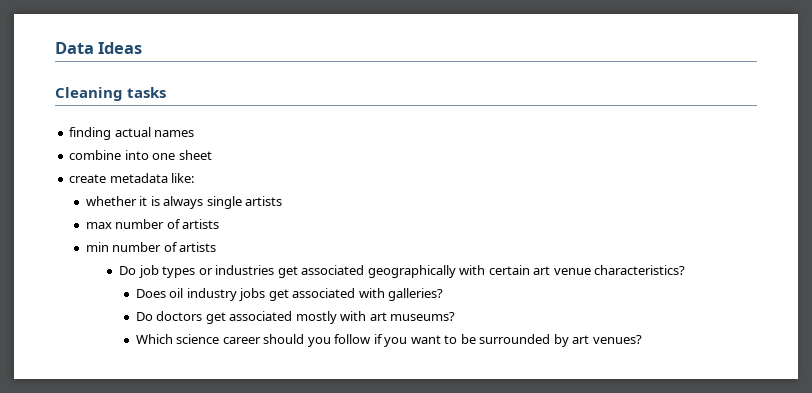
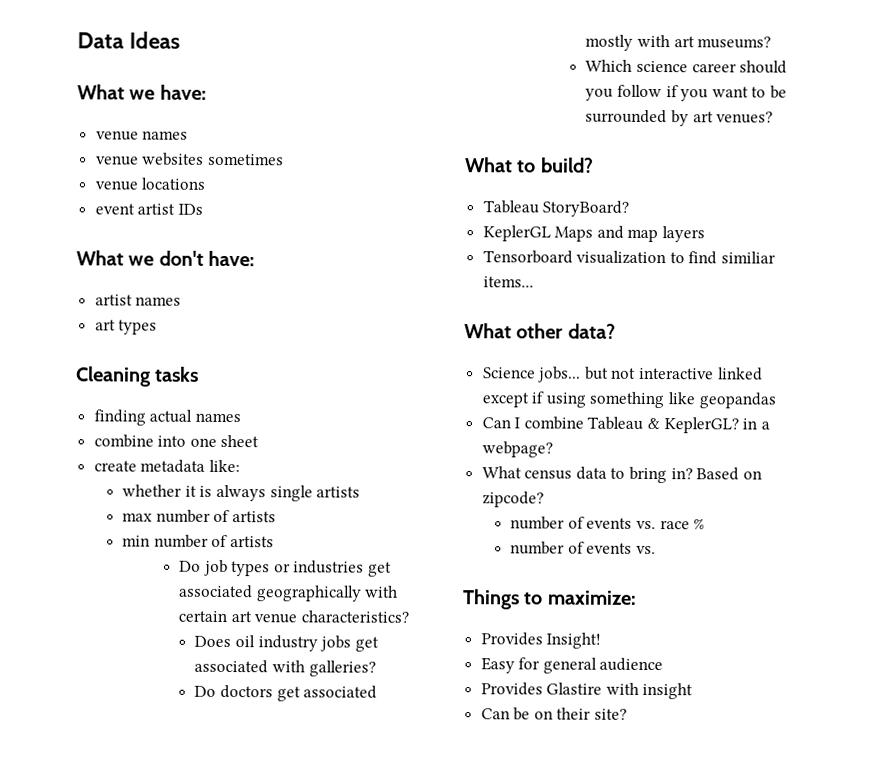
+ What we have:
+ venue names
+ venue websites sometimes
+ venue locations
+ event artist IDs
+ What we don't have:
+ artist names
+ art types
+ What to build?
+ Tableau StoryBoard?
+ KeplerGL Maps and map layers
+ Tensorboard visualization to find similiar items...
+ What other data?
+ Science jobs... but not interactive linked except if using something like geopandas
+ Can I combine Tableau & KeplerGL? in a webpage?
+ What census data to bring in? Based on zipcode?
+ number of events vs. race %
+ number of events vs.
+ Things to maximize:
+ Provides Insight!
+ Easy for general audience
+ Provides Glastire with insight
+ Can be on their site?

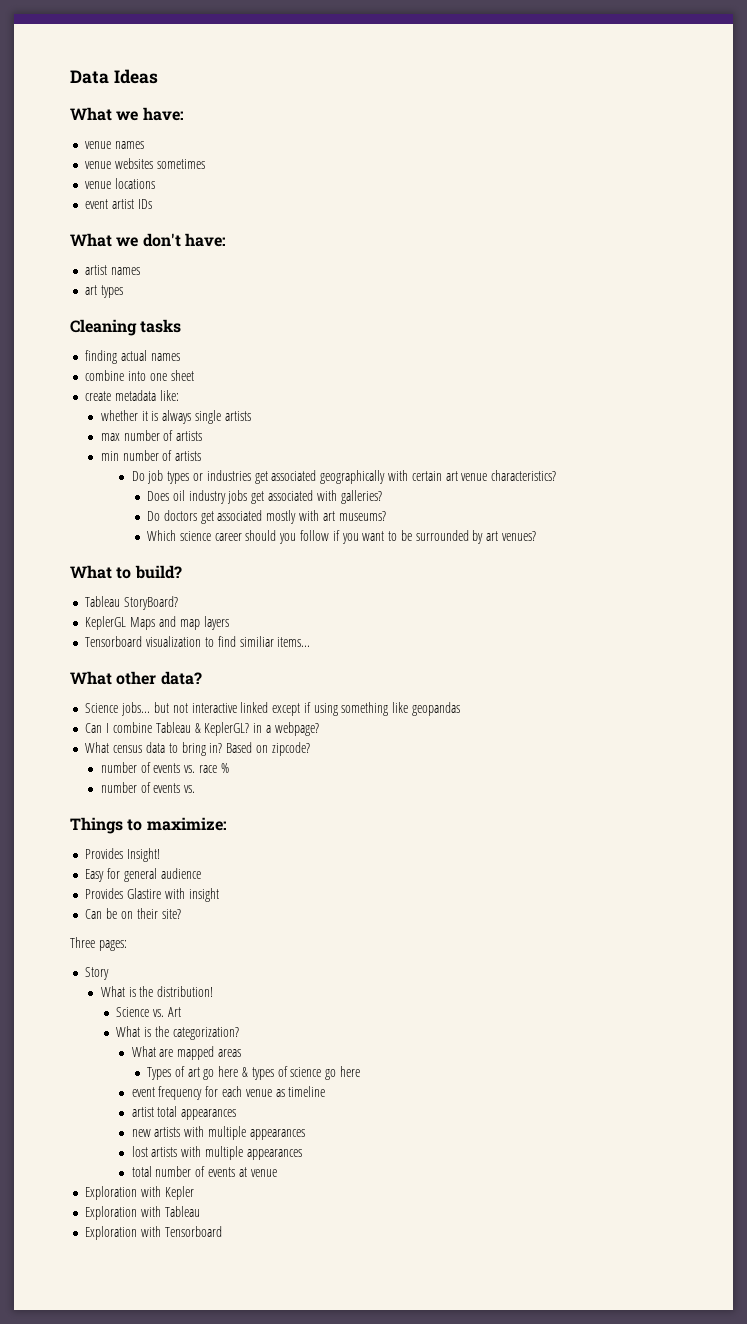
+ Three pages:
+ Story
+ What is the distribution!
+ Science vs. Art
+ What is the categorization?
+ What are mapped areas
+ Types of art go here & types of science go here
+ event frequency for each venue as timeline
+ artist total appearances
+ new artists with multiple appearances
+ lost artists with multiple appearances
+ total number of events at venue
+ Exploration with Kepler
+ Exploration with Tableau
+ Exploration with Tensorboard

